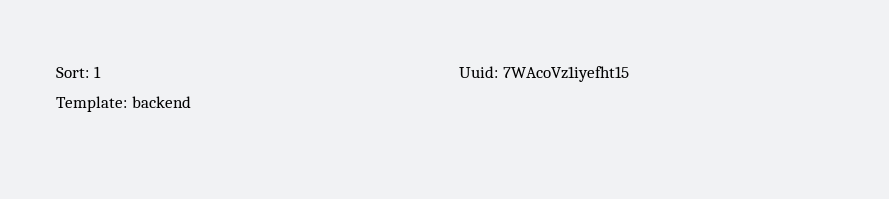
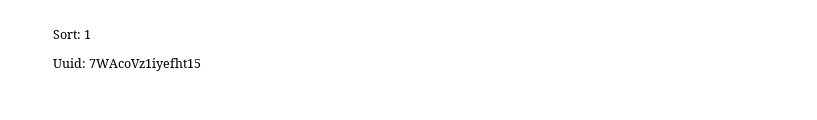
- Template: backend

